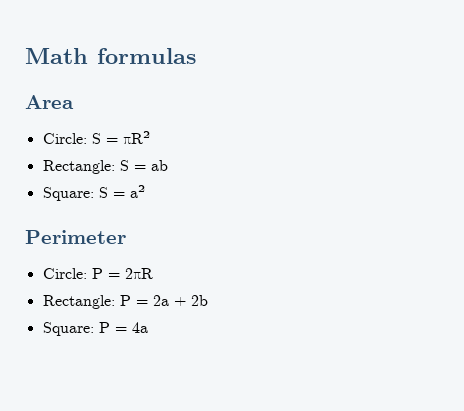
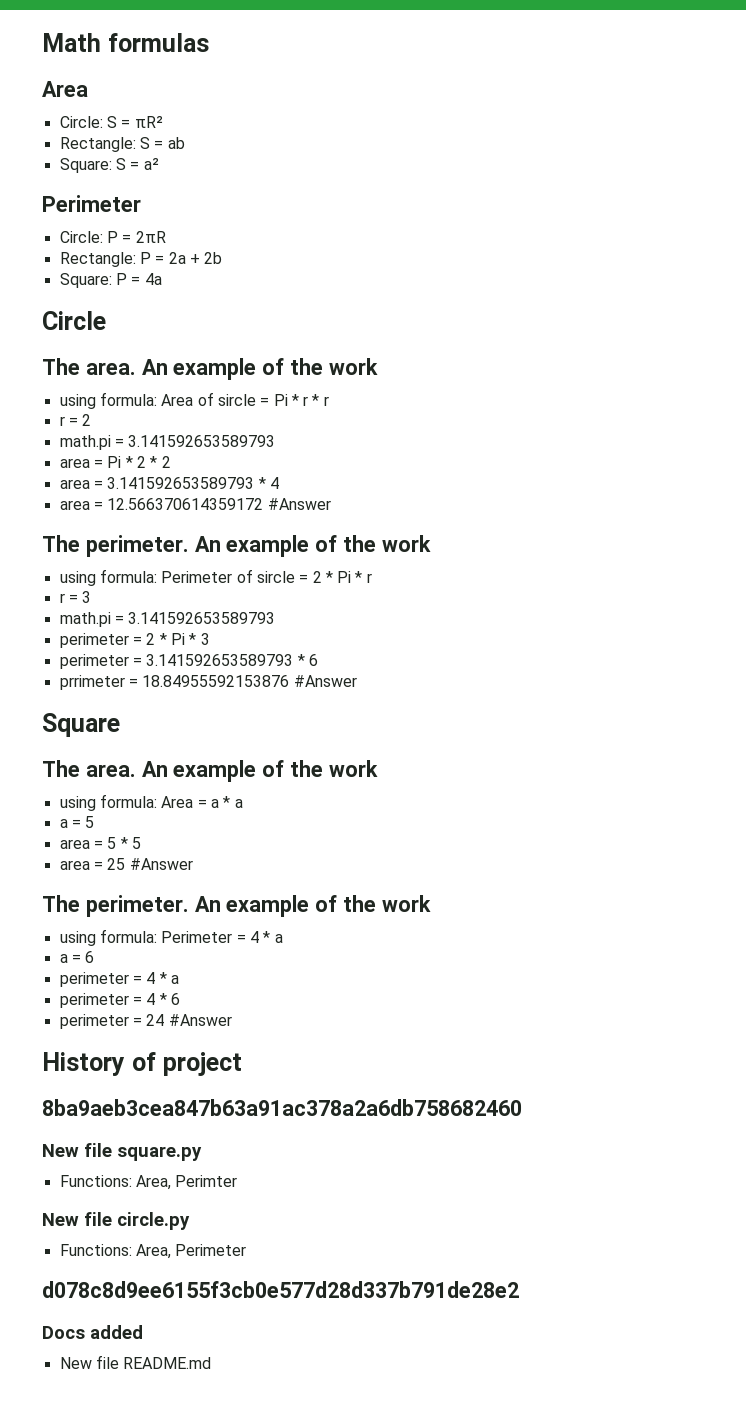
+ Circle
+ The area. An example of the work
+ using formula: Area of sircle = Pi * r * r
+ r = 2
+ math.pi = 3.141592653589793
+ area = Pi * 2 * 2
+ area = 3.141592653589793 * 4
+ area = 12.566370614359172 #Answer
+ The perimeter. An example of the work
+ using formula: Perimeter of sircle = 2 * Pi * r
+ r = 3
+ math.pi = 3.141592653589793
+ perimeter = 2 * Pi * 3
+ perimeter = 3.141592653589793 * 6
+ prrimeter = 18.84955592153876 #Answer
+ Square
+ The area. An example of the work
+ using formula: Area = a * a
+ a = 5
+ area = 5 * 5
+ area = 25 #Answer
+ The perimeter. An example of the work
+ using formula: Perimeter = 4 * a
+ a = 6
+ perimeter = 4 * a
+ perimeter = 4 * 6
+ perimeter = 24 #Answer
+ History of project
+ 8ba9aeb3cea847b63a91ac378a2a6db758682460
+ New file square.py
+ Functions: Area, Perimter
+ New file circle.py
+ Functions: Area, Perimeter
+ d078c8d9ee6155f3cb0e577d28d337b791de28e2
+ Docs added
+ New file README.md

